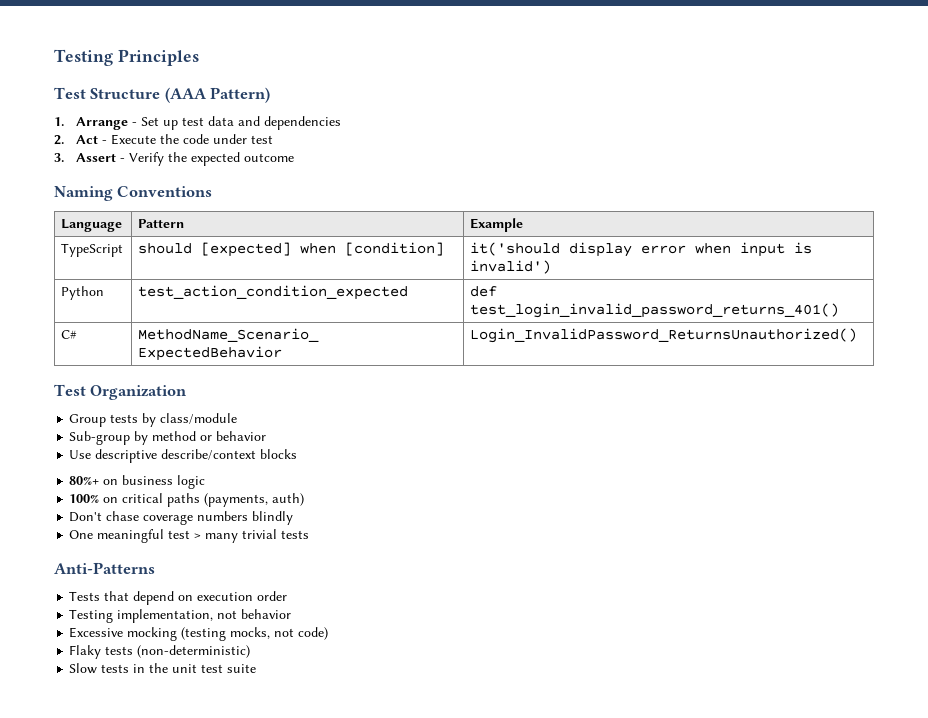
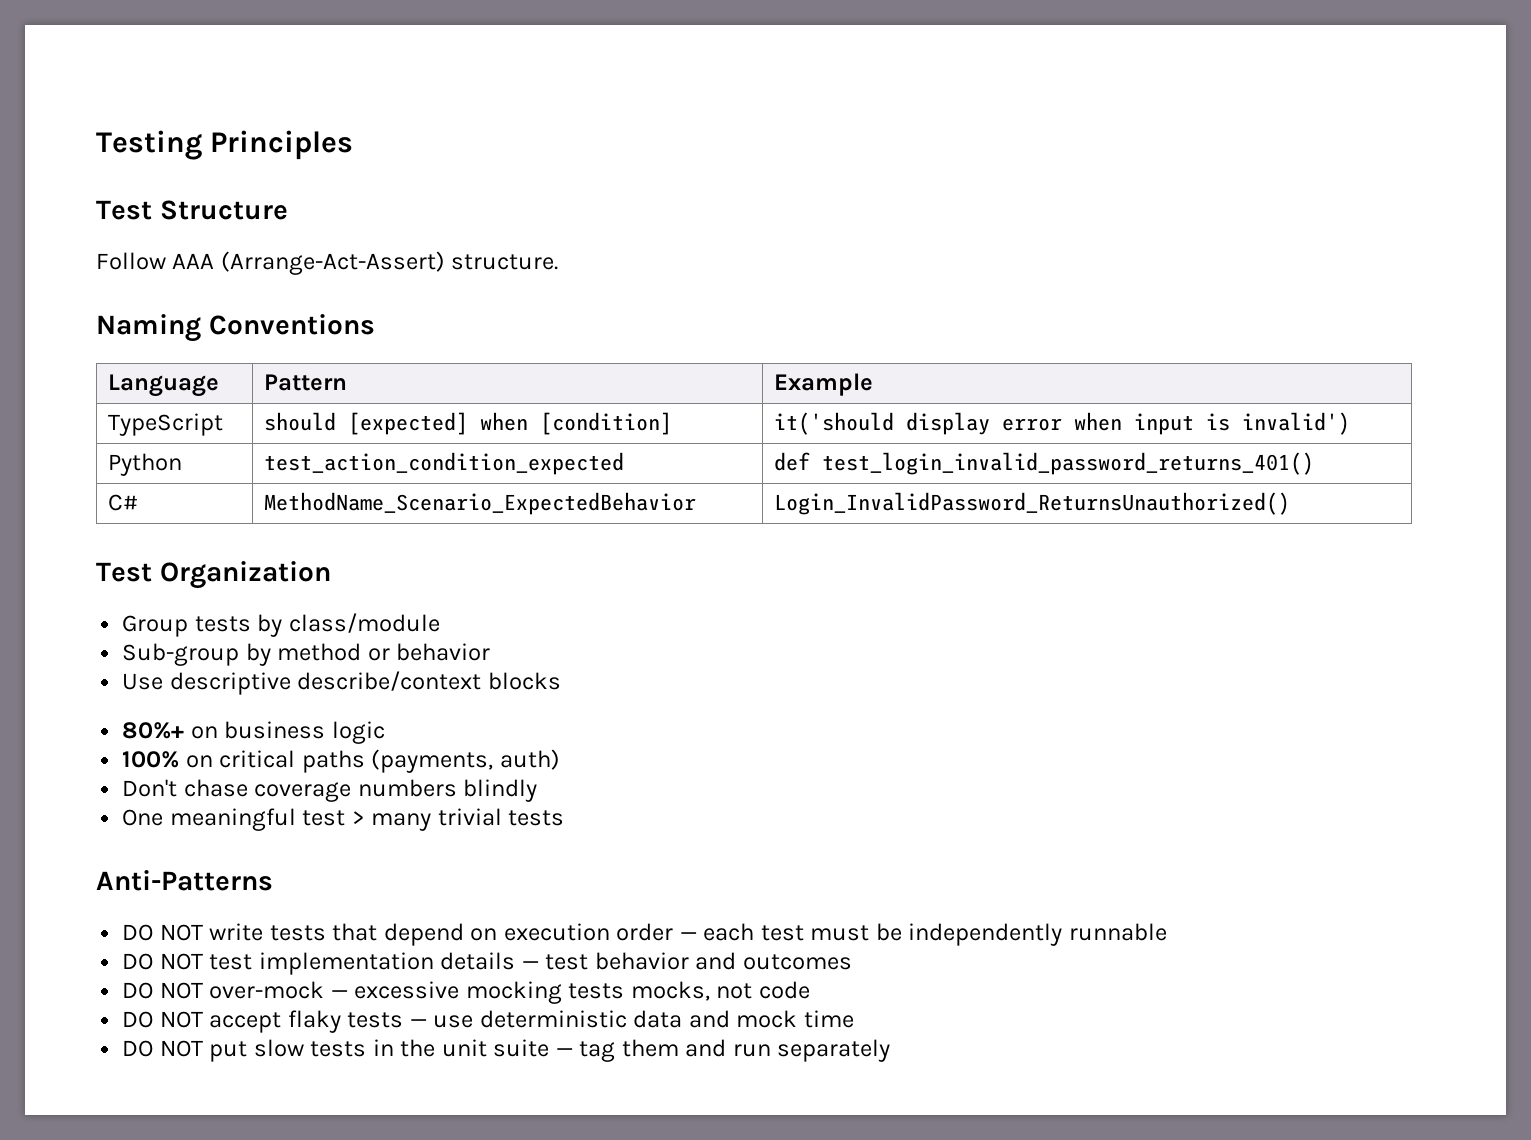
- Test Structure (AAA Pattern)
- 1. Arrange - Set up test data and dependencies
- 2. Act - Execute the code under test
- 3. Assert - Verify the expected outcome
+ Test Structure
+ Follow AAA (Arrange-Act-Assert) structure.
- Tests that depend on execution order
- Testing implementation, not behavior
- Excessive mocking (testing mocks, not code)
- Flaky tests (non-deterministic)
- Slow tests in the unit test suite
+ DO NOT write tests that depend on execution order — each test must be independently runnable
+ DO NOT test implementation details — test behavior and outcomes
+ DO NOT over-mock — excessive mocking tests mocks, not code
+ DO NOT accept flaky tests — use deterministic data and mock time
+ DO NOT put slow tests in the unit suite — tag them and run separately

